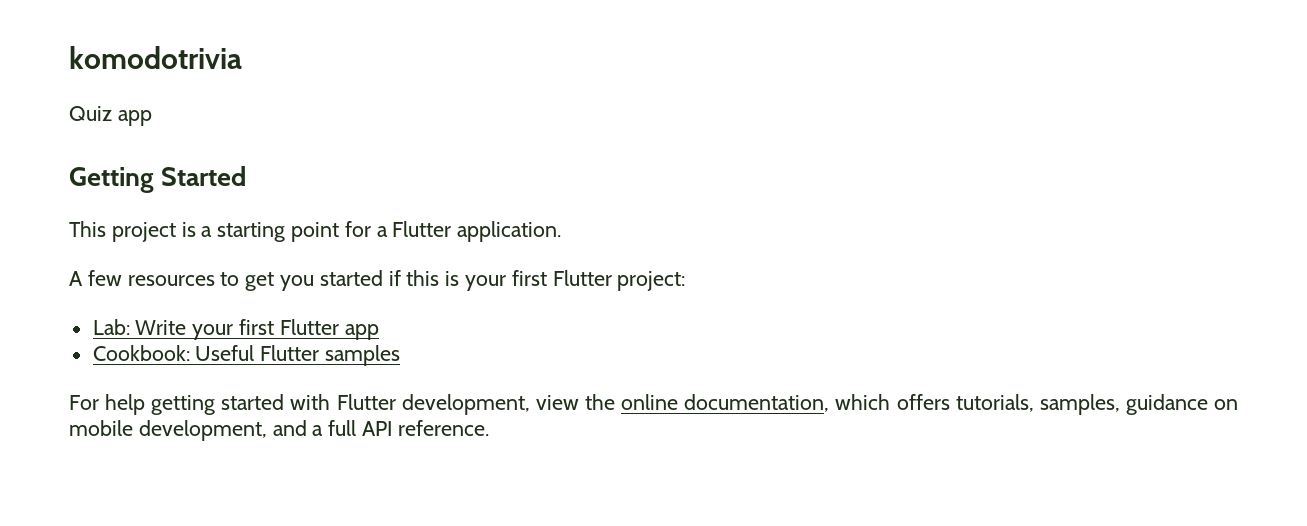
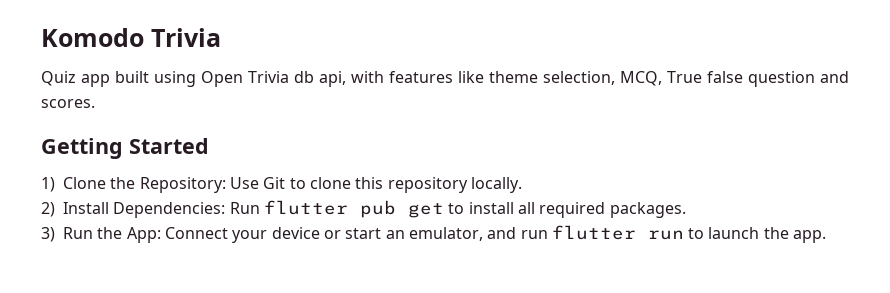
- komodotrivia
+ Komodo Trivia
- Quiz app
+ Quiz app built using Open Trivia db api, with features like theme selection, MCQ, True false question and scores.
  Getting Started
- This project is a starting point for a Flutter application.
- A few resources to get you started if this is your first Flutter project:
- Lab: Write your first Flutter app
- Cookbook: Useful Flutter samples
- For help getting started with Flutter development, view the online documentation, which offers tutorials, samples, guidance on mobile development, and a full API reference.
+ 1) Clone the Repository: Use Git to clone this repository locally.
+ 2) Install Dependencies: Run flutter pub get to install all required packages.
+ 3) Run the App: Connect your device or start an emulator, and run flutter run to launch the app.

